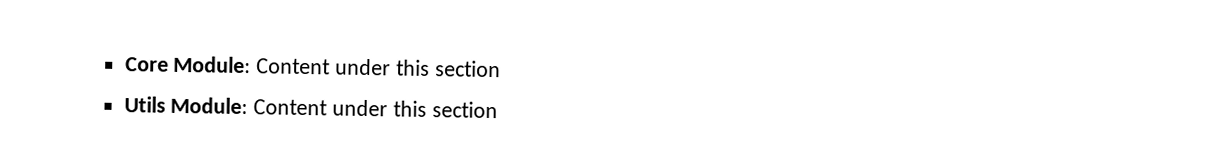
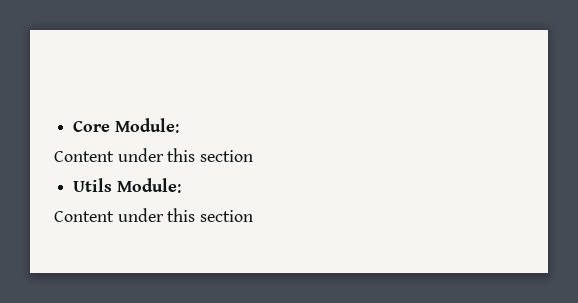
- Core Module: Content under this section
+ Core Module:
+ Content under this section
- Utils Module: Content under this section
+ Utils Module:
+ Content under this section

